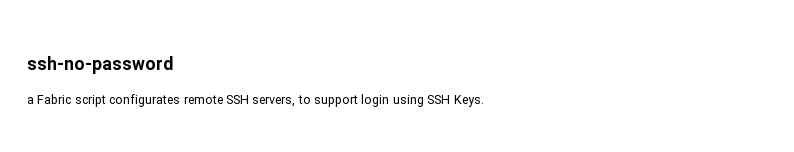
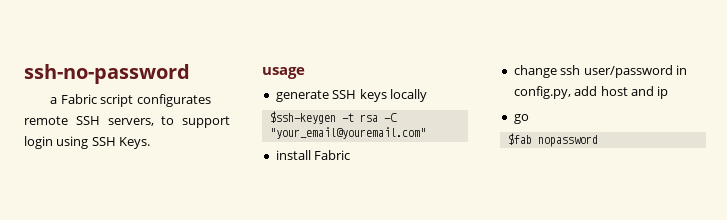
+ usage
+ generate SSH keys locally
+ $ssh-keygen -t rsa -C "your_email@youremail.com"
+ install Fabric
+ change ssh user/password in config.py, add host and ip
+ go
+ $fab nopassword

